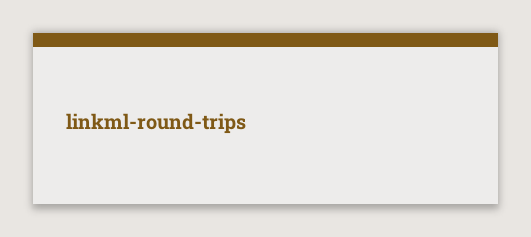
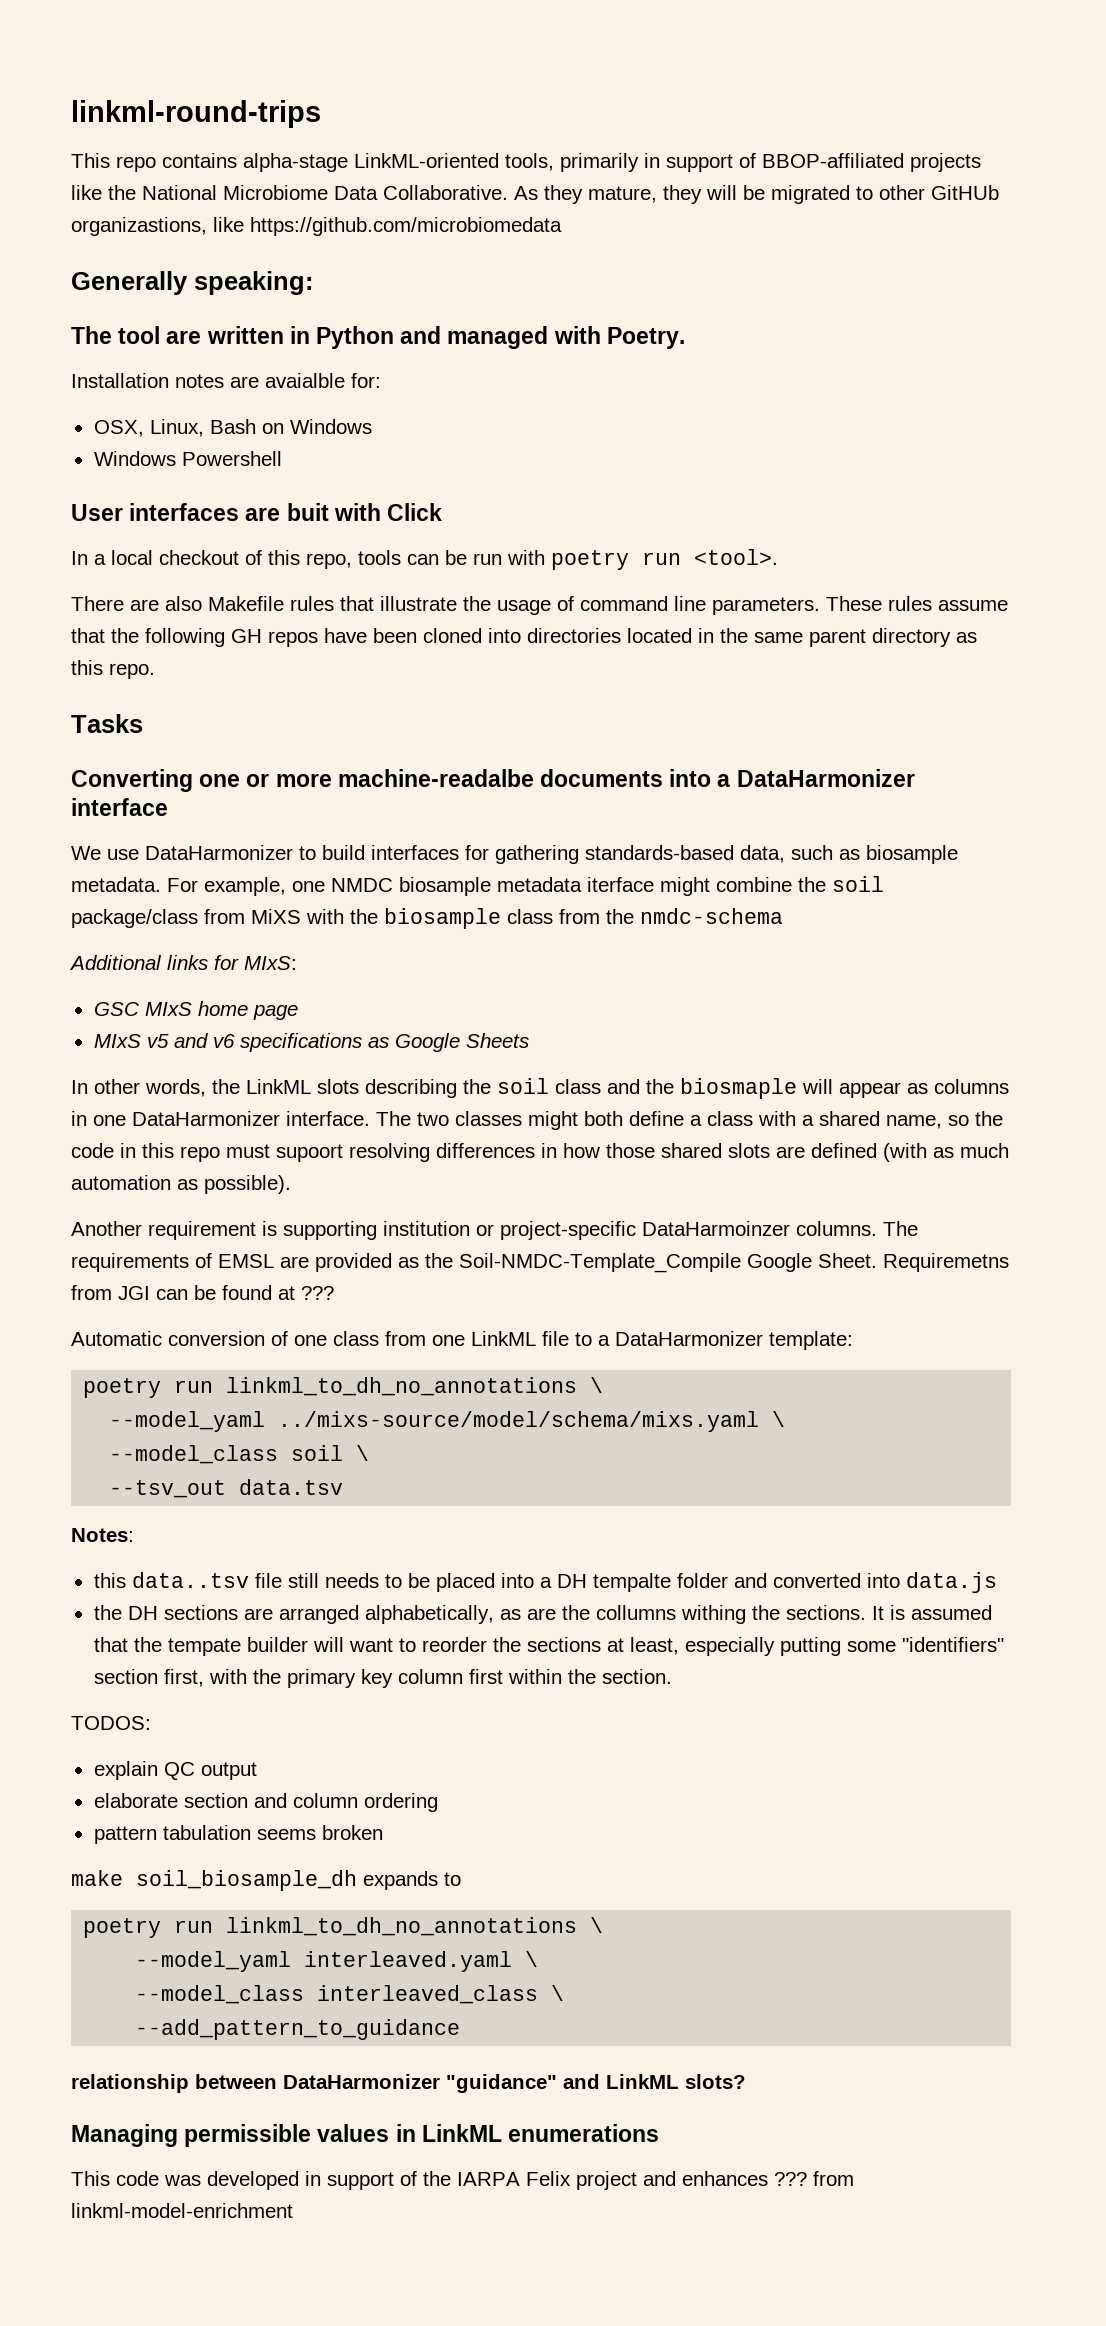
+ This repo contains alpha-stage LinkML-oriented tools, primarily in support of BBOP-affiliated projects like the National Microbiome Data Collaborative. As they mature, they will be migrated to other GitHUb organizastions, like https://github.com/microbiomedata
+ Generally speaking:
+ The tool are written in Python and managed with Poetry.
+ Installation notes are avaialble for:
+ OSX, Linux, Bash on Windows
+ Windows Powershell
+ User interfaces are buit with Click
+ In a local checkout of this repo, tools can be run with poetry run <tool>.
+ There are also Makefile rules that illustrate the usage of command line parameters. These rules assume that the following GH repos have been cloned into directories located in the same parent directory as this repo.
+ Tasks
+ Converting one or more machine-readalbe documents into a DataHarmonizer interface
+ We use DataHarmonizer to build interfaces for gathering standards-based data, such as biosample metadata. For example, one NMDC biosample metadata iterface might combine the soil package/class from MiXS with the biosample class from the nmdc-schema
+ Additional links for MIxS:
+ GSC MIxS home page
+ MIxS v5 and v6 specifications as Google Sheets
+ In other words, the LinkML slots describing the soil class and the biosmaple will appear as columns in one DataHarmonizer interface. The two classes might both define a class with a shared name, so the code in this repo must supoort resolving differences in how those shared slots are defined (with as much automation as possible).
+ Another requirement is supporting institution or project-specific DataHarmoinzer columns. The requirements of EMSL are provided as the Soil-NMDC-Template_Compile Google Sheet. Requiremetns from JGI can be found at ???
+ Automatic conversion of one class from one LinkML file to a DataHarmonizer template:
+ poetry run linkml_to_dh_no_annotations \
+ --model_yaml ../mixs-source/model/schema/mixs.yaml \
+ --model_class soil \
+ --tsv_out data.tsv
+ Notes:
+ this data..tsv file still needs to be placed into a DH tempalte folder and converted into data.js
+ the DH sections are arranged alphabetically, as are the collumns withing the sections. It is assumed that the tempate builder will want to reorder the sections at least, especially putting some "identifiers" section first, with the primary key column first within the section.
+ TODOS:
+ explain QC output
+ elaborate section and column ordering
+ pattern tabulation seems broken
+ make soil_biosample_dh expands to
+ poetry run linkml_to_dh_no_annotations \
+ --model_yaml interleaved.yaml \
+ --model_class interleaved_class \
+ --add_pattern_to_guidance
+ relationship between DataHarmonizer "guidance" and LinkML slots?
+ Managing permissible values in LinkML enumerations
+ This code was developed in support of the IARPA Felix project and enhances ??? from linkml-model-enrichment

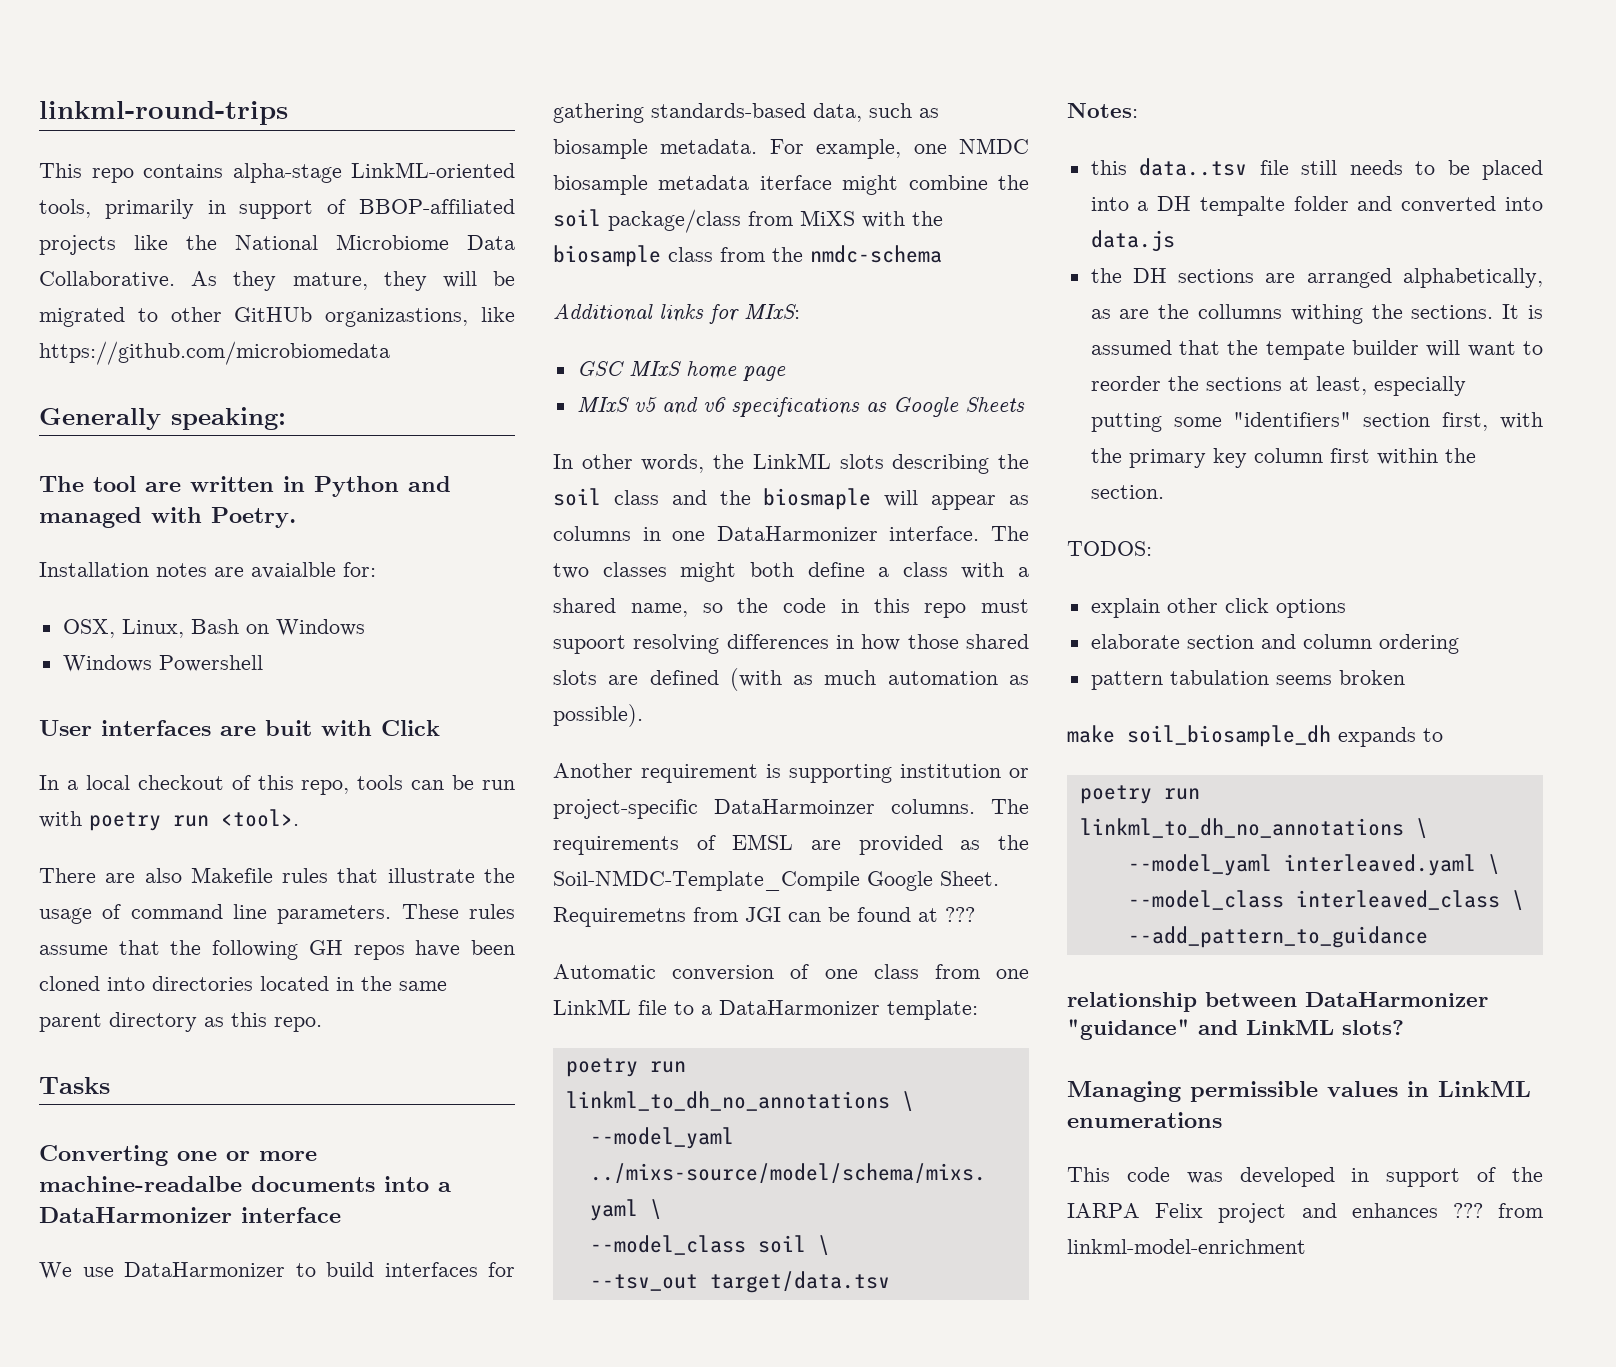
- --tsv_out data.tsv
+ --tsv_out target/data.tsv
- explain QC output
+ explain other click options

